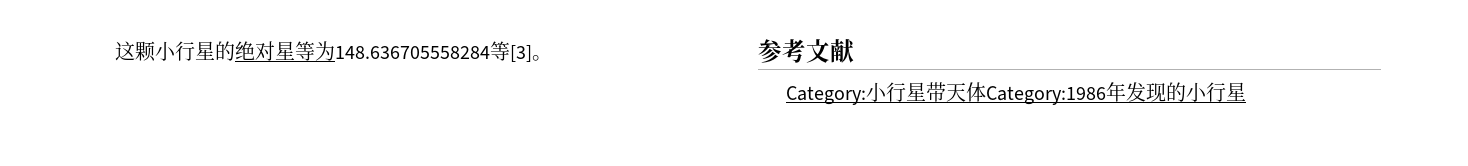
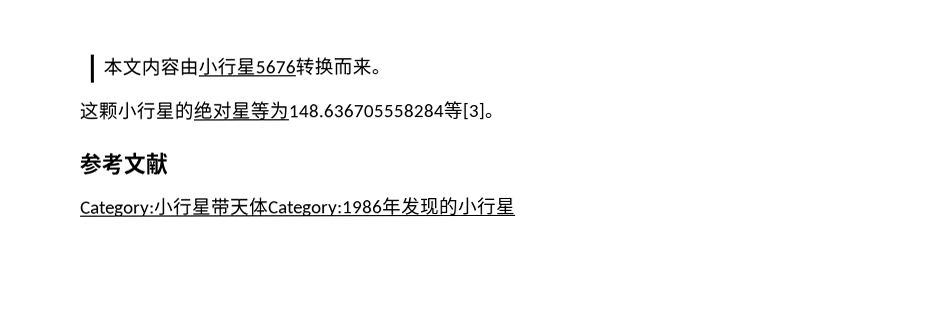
+ 本文内容由小行星5676转换而来。

